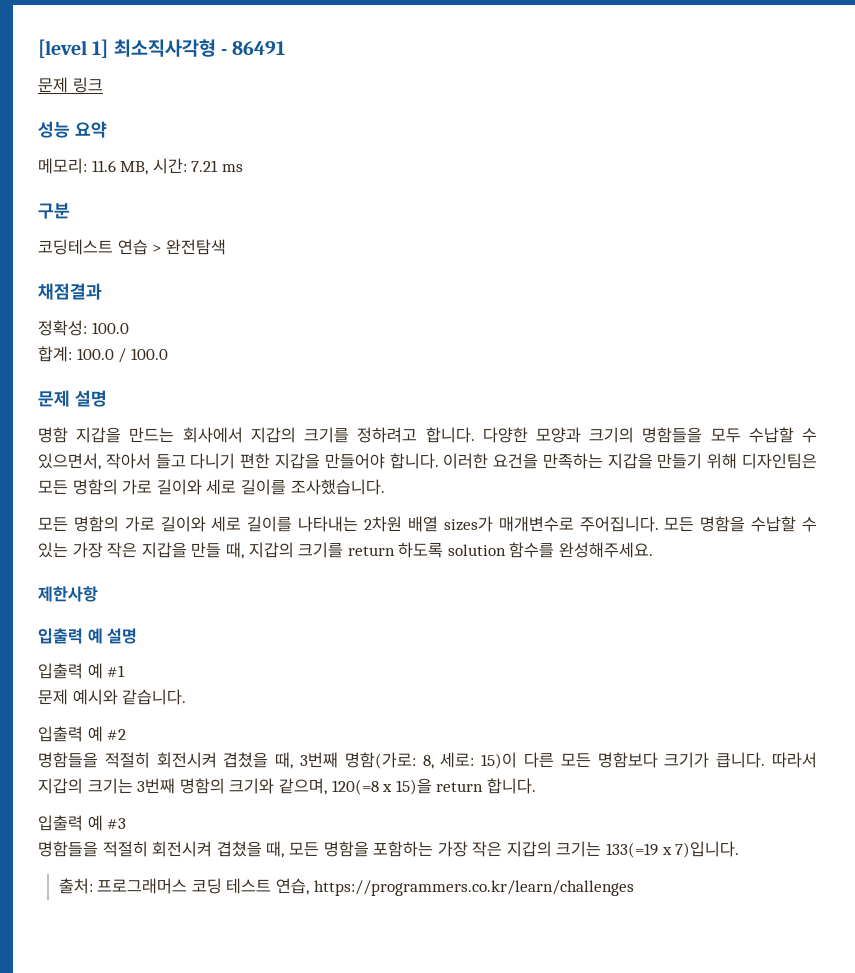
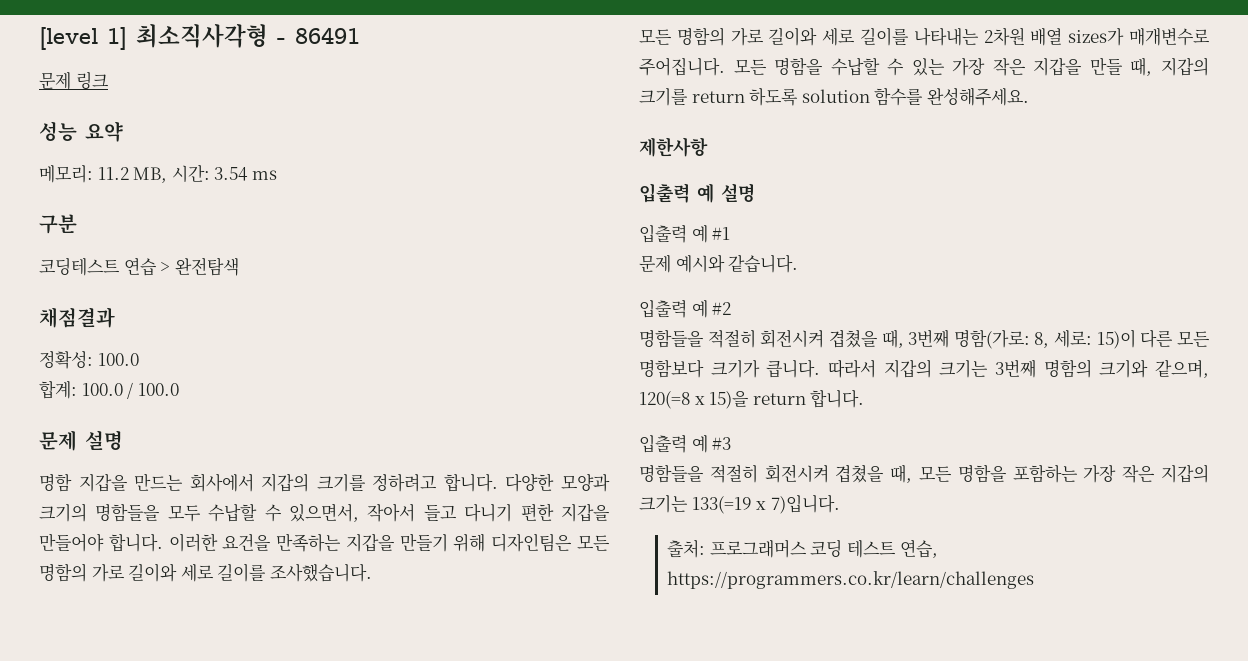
- 메모리: 11.6 MB, 시간: 7.21 ms
+ 메모리: 11.2 MB, 시간: 3.54 ms

